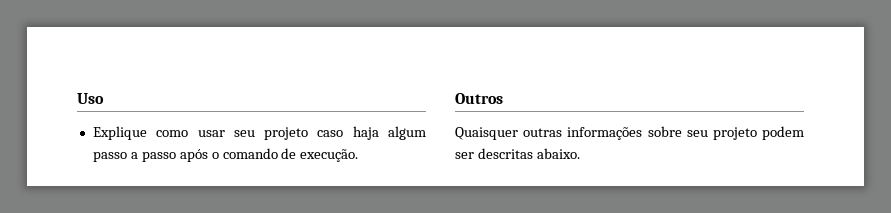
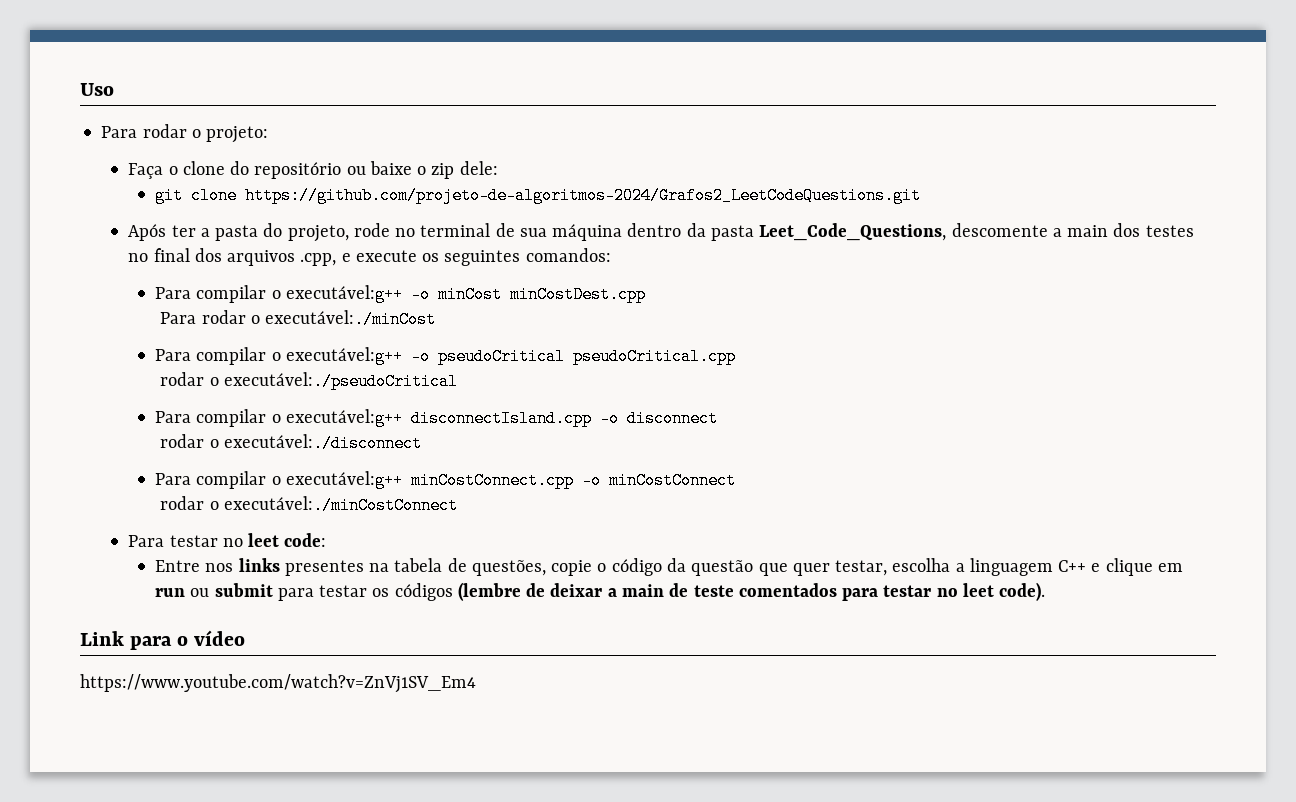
- Explique como usar seu projeto caso haja algum passo a passo após o comando de execução.
- Outros
- Quaisquer outras informações sobre seu projeto podem ser descritas abaixo.
+ Para rodar o projeto:
+ Faça o clone do repositório ou baixe o zip dele:
+ git clone https://github.com/projeto-de-algoritmos-2024/Grafos2_LeetCodeQuestions.git
+ Após ter a pasta do projeto, rode no terminal de sua máquina dentro da pasta Leet_Code_Questions, descomente a main dos testes no final dos arquivos .cpp, e execute os seguintes comandos:
+ Para compilar o executável:g++ -o minCost minCostDest.cpp
+ Para rodar o executável:./minCost
+ Para compilar o executável:g++ -o pseudoCritical pseudoCritical.cpp
+ rodar o executável:./pseudoCritical
+ Para compilar o executável:g++ disconnectIsland.cpp -o disconnect
+ rodar o executável:./disconnect
+ Para compilar o executável:g++ minCostConnect.cpp -o minCostConnect
+ rodar o executável:./minCostConnect
+ Para testar no leet code:
+ Entre nos links presentes na tabela de questões, copie o código da questão que quer testar, escolha a linguagem C++ e clique em run ou submit para testar os códigos (lembre de deixar a main de teste comentados para testar no leet code).
+ Link para o vídeo
+ https://www.youtube.com/watch?v=ZnVj1SV_Em4

